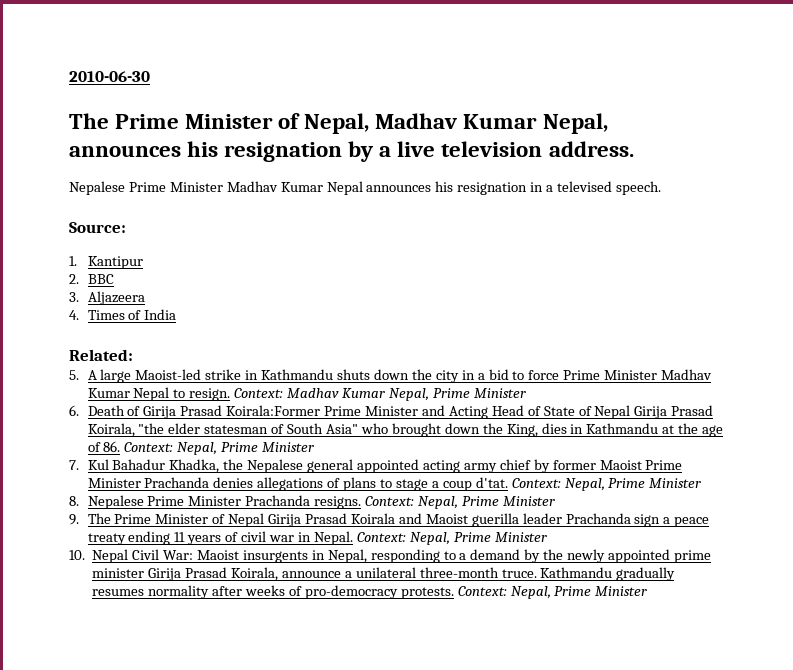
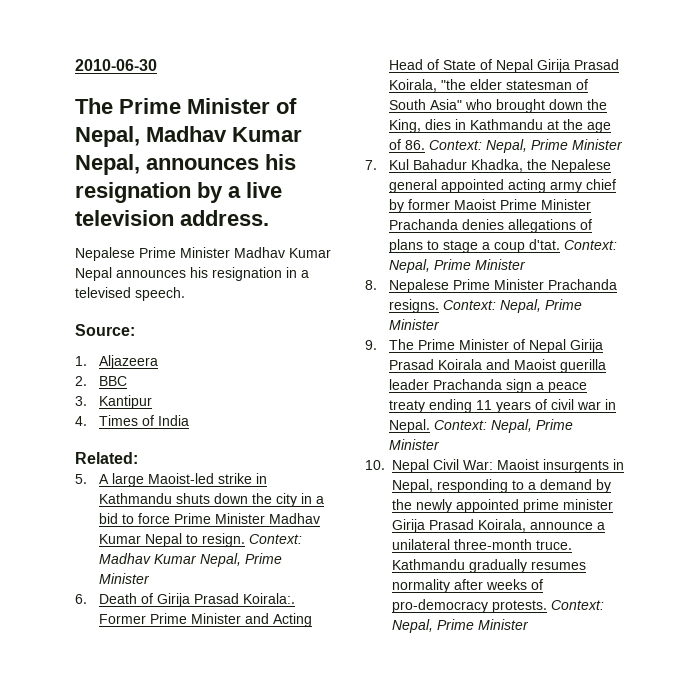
- 1. Kantipur
+ 1. Aljazeera
- 3. Aljazeera
+ 3. Kantipur
- 6. Death of Girija Prasad Koirala:Former Prime Minister and Acting Head of State of Nepal Girija Prasad Koirala, "the elder statesman of South Asia" who brought down the King, dies in Kathmandu at the age of 86. Context: Nepal, Prime Minister
+ 6. Death of Girija Prasad Koirala:. Former Prime Minister and Acting Head of State of Nepal Girija Prasad Koirala, "the elder statesman of South Asia" who brought down the King, dies in Kathmandu at the age of 86. Context: Nepal, Prime Minister

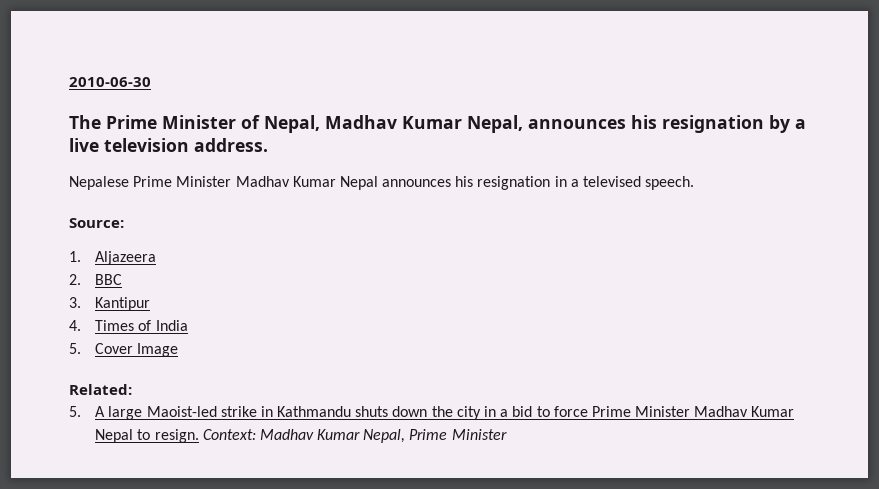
+ 5. Cover Image
- 6. Death of Girija Prasad Koirala:. Former Prime Minister and Acting Head of State of Nepal Girija Prasad Koirala, "the elder statesman of South Asia" who brought down the King, dies in Kathmandu at the age of 86. Context: Nepal, Prime Minister
- 7. Kul Bahadur Khadka, the Nepalese general appointed acting army chief by former Maoist Prime Minister Prachanda denies allegations of plans to stage a coup d'tat. Context: Nepal, Prime Minister
- 8. Nepalese Prime Minister Prachanda resigns. Context: Nepal, Prime Minister
- 9. The Prime Minister of Nepal Girija Prasad Koirala and Maoist guerilla leader Prachanda sign a peace treaty ending 11 years of civil war in Nepal. Context: Nepal, Prime Minister
- 10. Nepal Civil War: Maoist insurgents in Nepal, responding to a demand by the newly appointed prime minister Girija Prasad Koirala, announce a unilateral three-month truce. Kathmandu gradually resumes normality after weeks of pro-democracy protests. Context: Nepal, Prime Minister

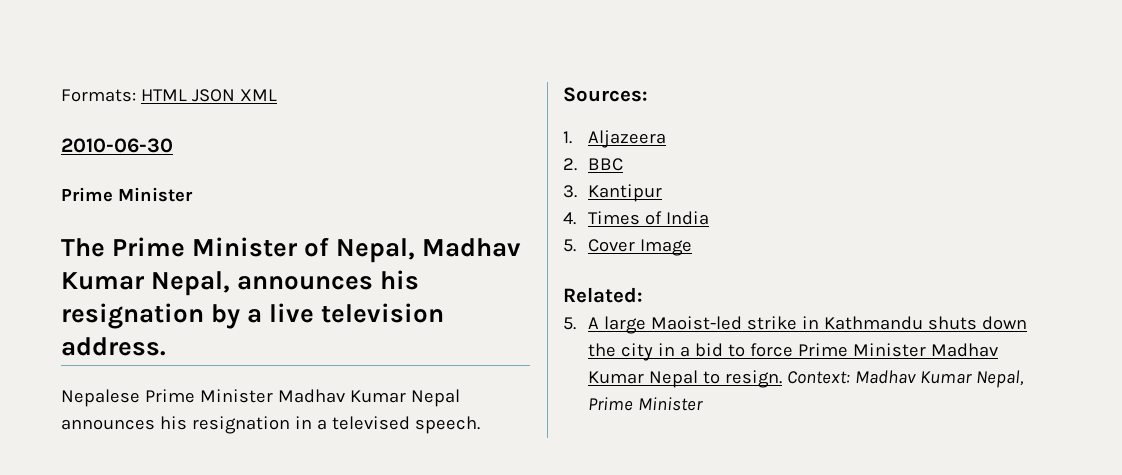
+ Formats: HTML JSON XML
  2010-06-30
+ Prime Minister
- Source:
+ Sources:

